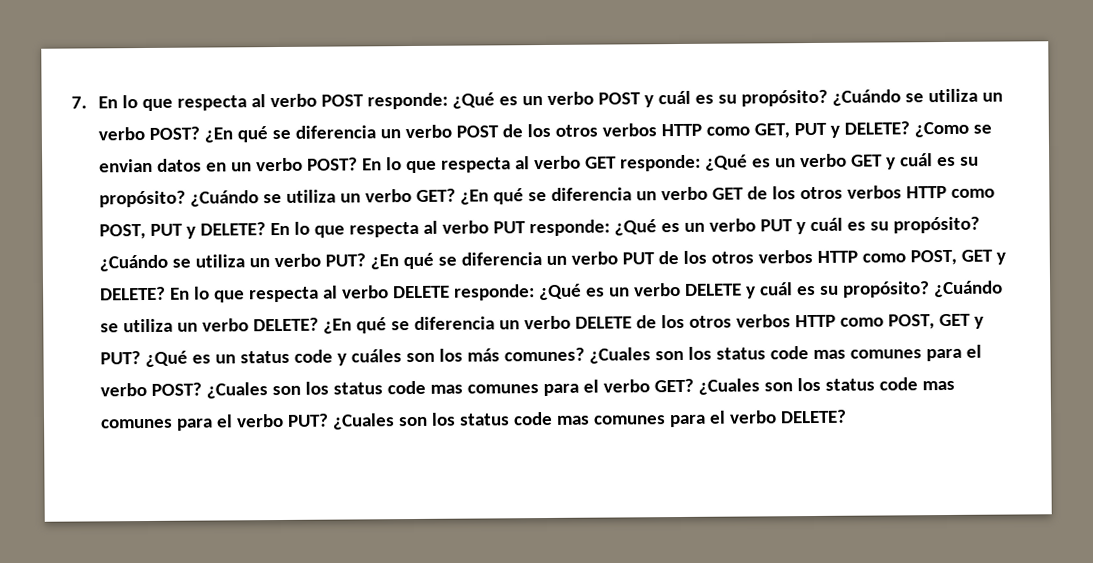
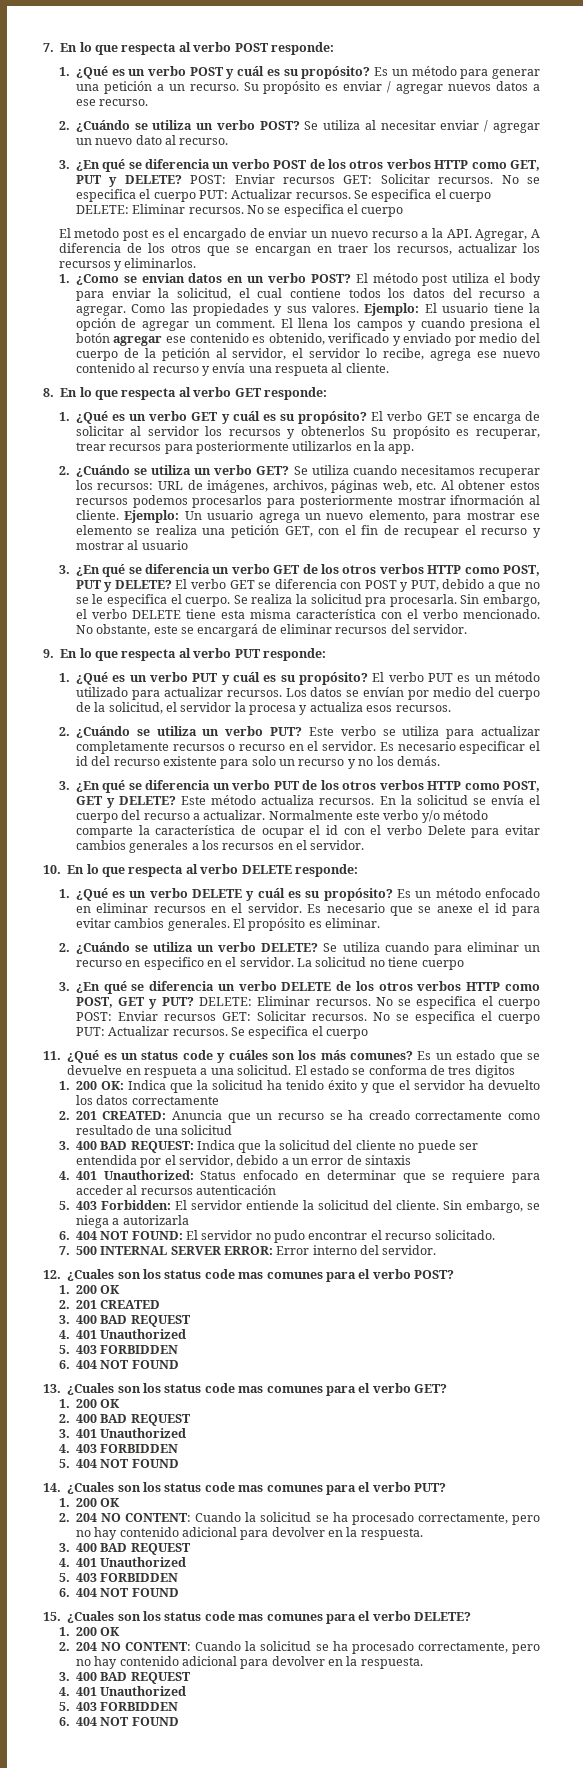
- 7. En lo que respecta al verbo POST responde: ¿Qué es un verbo POST y cuál es su propósito?
+ 7. En lo que respecta al verbo POST responde:
+ 1. ¿Qué es un verbo POST y cuál es su propósito?
- ¿Cuándo se utiliza un verbo POST?
+ Es un método para generar una petición a un recurso. Su propósito es enviar / agregar nuevos datos a ese recurso.
+ 2. ¿Cuándo se utiliza un verbo POST?
- ¿En qué se diferencia un verbo POST de los otros verbos HTTP como GET, PUT y DELETE?
+ Se utiliza al necesitar enviar / agregar un nuevo dato al recurso.
+ 3. ¿En qué se diferencia un verbo POST de los otros verbos HTTP como GET, PUT y DELETE?
- ¿Como se envian datos en un verbo POST?
+ POST: Enviar recursos GET: Solicitar recursos. No se especifica el cuerpo PUT: Actualizar recursos. Se especifica el cuerpo DELETE: Eliminar recursos. No se especifica el cuerpo
+ El metodo post es el encargado de enviar un nuevo recurso a la API. Agregar, A diferencia de los otros que se encargan en traer los recursos, actualizar los recursos y eliminarlos.
+ 1. ¿Como se envian datos en un verbo POST?
- En lo que respecta al verbo GET responde: ¿Qué es un verbo GET y cuál es su propósito?
+ El método post utiliza el body para enviar la solicitud, el cual contiene todos los datos del recurso a agregar. Como las propiedades y sus valores. Ejemplo: El usuario tiene la opción de agregar un comment. El llena los campos y cuando presiona el botón agregar ese contenido es obtenido, verificado y enviado por medio del cuerpo de la petición al servidor, el servidor lo recibe, agrega ese nuevo contenido al recurso y envía una respueta al cliente.
+ 8. En lo que respecta al verbo GET responde:
+ 1. ¿Qué es un verbo GET y cuál es su propósito?
- ¿Cuándo se utiliza un verbo GET?
+ El verbo GET se encarga de solicitar al servidor los recursos y obtenerlos Su propósito es recuperar, trear recursos para posteriormente utilizarlos en la app.
+ 2. ¿Cuándo se utiliza un verbo GET?
- ¿En qué se diferencia un verbo GET de los otros verbos HTTP como POST, PUT y DELETE?
+ Se utiliza cuando necesitamos recuperar los recursos: URL de imágenes, archivos, páginas web, etc. Al obtener estos recursos podemos procesarlos para posteriormente mostrar ifnormación al cliente. Ejemplo: Un usuario agrega un nuevo elemento, para mostrar ese elemento se realiza una petición GET, con el fin de recupear el recurso y mostrar al usuario
+ 3. ¿En qué se diferencia un verbo GET de los otros verbos HTTP como POST, PUT y DELETE?
- En lo que respecta al verbo PUT responde: ¿Qué es un verbo PUT y cuál es su propósito?
+ El verbo GET se diferencia con POST y PUT, debido a que no se le especifica el cuerpo. Se realiza la solicitud pra procesarla. Sin embargo, el verbo DELETE tiene esta misma característica con el verbo mencionado. No obstante, este se encargará de eliminar recursos del servidor.
+ 9. En lo que respecta al verbo PUT responde:
+ 1. ¿Qué es un verbo PUT y cuál es su propósito?
- ¿Cuándo se utiliza un verbo PUT?
+ El verbo PUT es un método utilizado para actualizar recursos. Los datos se envían por medio del cuerpo de la solicitud, el servidor la procesa y actualiza esos recursos.
+ 2. ¿Cuándo se utiliza un verbo PUT?
- ¿En qué se diferencia un verbo PUT de los otros verbos HTTP como POST, GET y DELETE?
+ Este verbo se utiliza para actualizar completamente recursos o recurso en el servidor. Es necesario especificar el id del recurso existente para solo un recurso y no los demás.
+ 3. ¿En qué se diferencia un verbo PUT de los otros verbos HTTP como POST, GET y DELETE?
- En lo que respecta al verbo DELETE responde: ¿Qué es un verbo DELETE y cuál es su propósito?
+ Este método actualiza recursos. En la solicitud se envía el cuerpo del recurso a actualizar. Normalmente este verbo y/o método comparte la característica de ocupar el id con el verbo Delete para evitar cambios generales a los recursos en el servidor.
+ 10. En lo que respecta al verbo DELETE responde:
+ 1. ¿Qué es un verbo DELETE y cuál es su propósito?
- ¿Cuándo se utiliza un verbo DELETE?
+ Es un método enfocado en eliminar recursos en el servidor. Es necesario que se anexe el id para evitar cambios generales. El propósito es eliminar.
+ 2. ¿Cuándo se utiliza un verbo DELETE?
- ¿En qué se diferencia un verbo DELETE de los otros verbos HTTP como POST, GET y PUT?
+ Se utiliza cuando para eliminar un recurso en especifico en el servidor. La solicitud no tiene cuerpo
+ 3. ¿En qué se diferencia un verbo DELETE de los otros verbos HTTP como POST, GET y PUT?
- ¿Qué es un status code y cuáles son los más comunes?
+ DELETE: Eliminar recursos. No se especifica el cuerpo POST: Enviar recursos GET: Solicitar recursos. No se especifica el cuerpo PUT: Actualizar recursos. Se especifica el cuerpo
+ 11. ¿Qué es un status code y cuáles son los más comunes?
- ¿Cuales son los status code mas comunes para el verbo POST? ¿Cuales son los status code mas comunes para el verbo GET? ¿Cuales son los status code mas comunes para el verbo PUT? ¿Cuales son los status code mas comunes para el verbo DELETE?
+ Es un estado que se devuelve en respueta a una solicitud. El estado se conforma de tres digitos
+ 1. 200 OK: Indica que la solicitud ha tenido éxito y que el servidor ha devuelto los datos correctamente
+ 2. 201 CREATED: Anuncia que un recurso se ha creado correctamente como resultado de una solicitud
+ 3. 400 BAD REQUEST: Indica que la solicitud del cliente no puede ser entendida por el servidor, debido a un error de sintaxis
+ 4. 401 Unauthorized: Status enfocado en determinar que se requiere para acceder al recursos autenticación
+ 5. 403 Forbidden: El servidor entiende la solicitud del cliente. Sin embargo, se niega a autorizarla
+ 6. 404 NOT FOUND: El servidor no pudo encontrar el recurso solicitado.
+ 7. 500 INTERNAL SERVER ERROR: Error interno del servidor.
+ 12. ¿Cuales son los status code mas comunes para el verbo POST?
+ 1. 200 OK
+ 2. 201 CREATED
+ 3. 400 BAD REQUEST
+ 4. 401 Unauthorized
+ 5. 403 FORBIDDEN
+ 6. 404 NOT FOUND
+ 13. ¿Cuales son los status code mas comunes para el verbo GET?
+ 1. 200 OK
+ 2. 400 BAD REQUEST
+ 3. 401 Unauthorized
+ 4. 403 FORBIDDEN
+ 5. 404 NOT FOUND
+ 14. ¿Cuales son los status code mas comunes para el verbo PUT?
+ 1. 200 OK
+ 2. 204 NO CONTENT: Cuando la solicitud se ha procesado correctamente, pero no hay contenido adicional para devolver en la respuesta.
+ 3. 400 BAD REQUEST
+ 4. 401 Unauthorized
+ 5. 403 FORBIDDEN
+ 6. 404 NOT FOUND
+ 15. ¿Cuales son los status code mas comunes para el verbo DELETE?
+ 1. 200 OK
+ 2. 204 NO CONTENT: Cuando la solicitud se ha procesado correctamente, pero no hay contenido adicional para devolver en la respuesta.
+ 3. 400 BAD REQUEST
+ 4. 401 Unauthorized
+ 5. 403 FORBIDDEN
+ 6. 404 NOT FOUND

